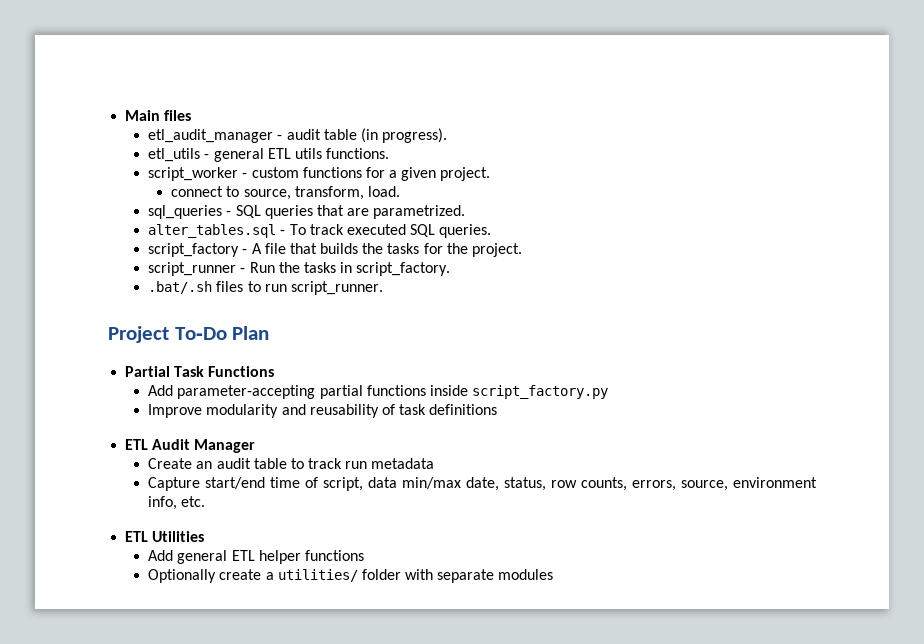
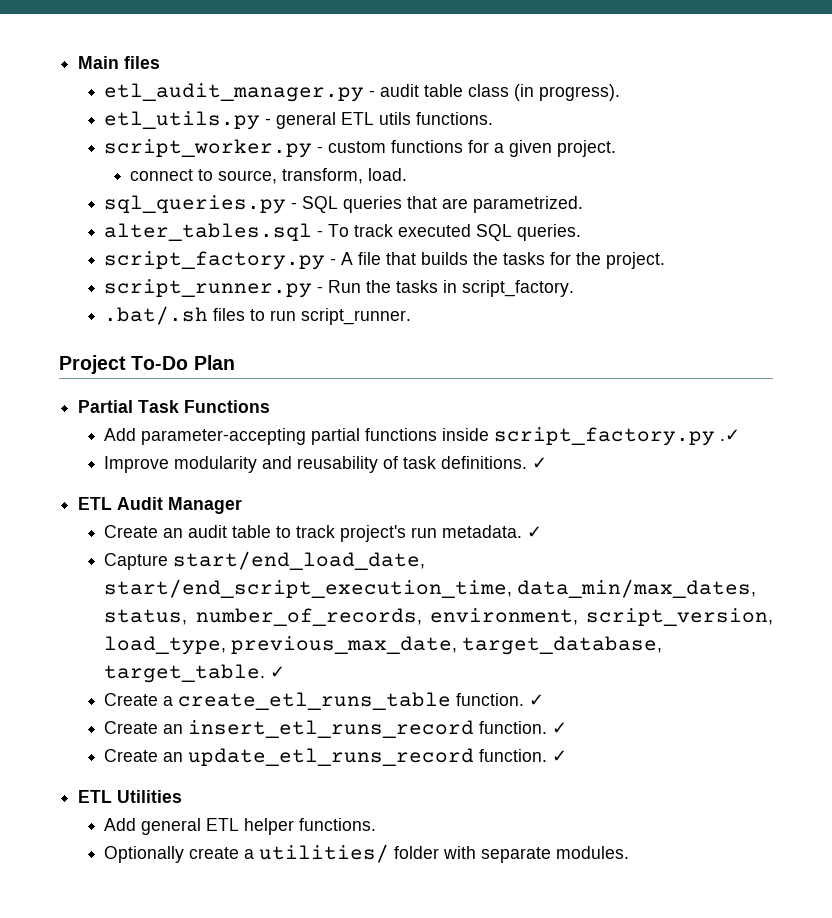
- etl_audit_manager - audit table (in progress).
+ etl_audit_manager.py - audit table class (in progress).
- etl_utils - general ETL utils functions.
+ etl_utils.py - general ETL utils functions.
- script_worker - custom functions for a given project.
+ script_worker.py - custom functions for a given project.
- sql_queries - SQL queries that are parametrized.
+ sql_queries.py - SQL queries that are parametrized.
- script_factory - A file that builds the tasks for the project.
+ script_factory.py - A file that builds the tasks for the project.
- script_runner - Run the tasks in script_factory.
+ script_runner.py - Run the tasks in script_factory.
- Add parameter‑accepting partial functions inside script_factory.py
+ Add parameter‑accepting partial functions inside script_factory.py .✓
- Improve modularity and reusability of task definitions
+ Improve modularity and reusability of task definitions. ✓
- Create an audit table to track run metadata
- Capture start/end time of script, data min/max date, status, row counts, errors, source, environment info, etc.
+ Create an audit table to track project's run metadata. ✓
+ Capture start/end_load_date, start/end_script_execution_time, data_min/max_dates, status, number_of_records, environment, script_version, load_type, previous_max_date, target_database, target_table. ✓
+ Create a create_etl_runs_table function. ✓
+ Create an insert_etl_runs_record function. ✓
+ Create an update_etl_runs_record function. ✓
- Add general ETL helper functions
+ Add general ETL helper functions.
- Optionally create a utilities/ folder with separate modules
+ Optionally create a utilities/ folder with separate modules.

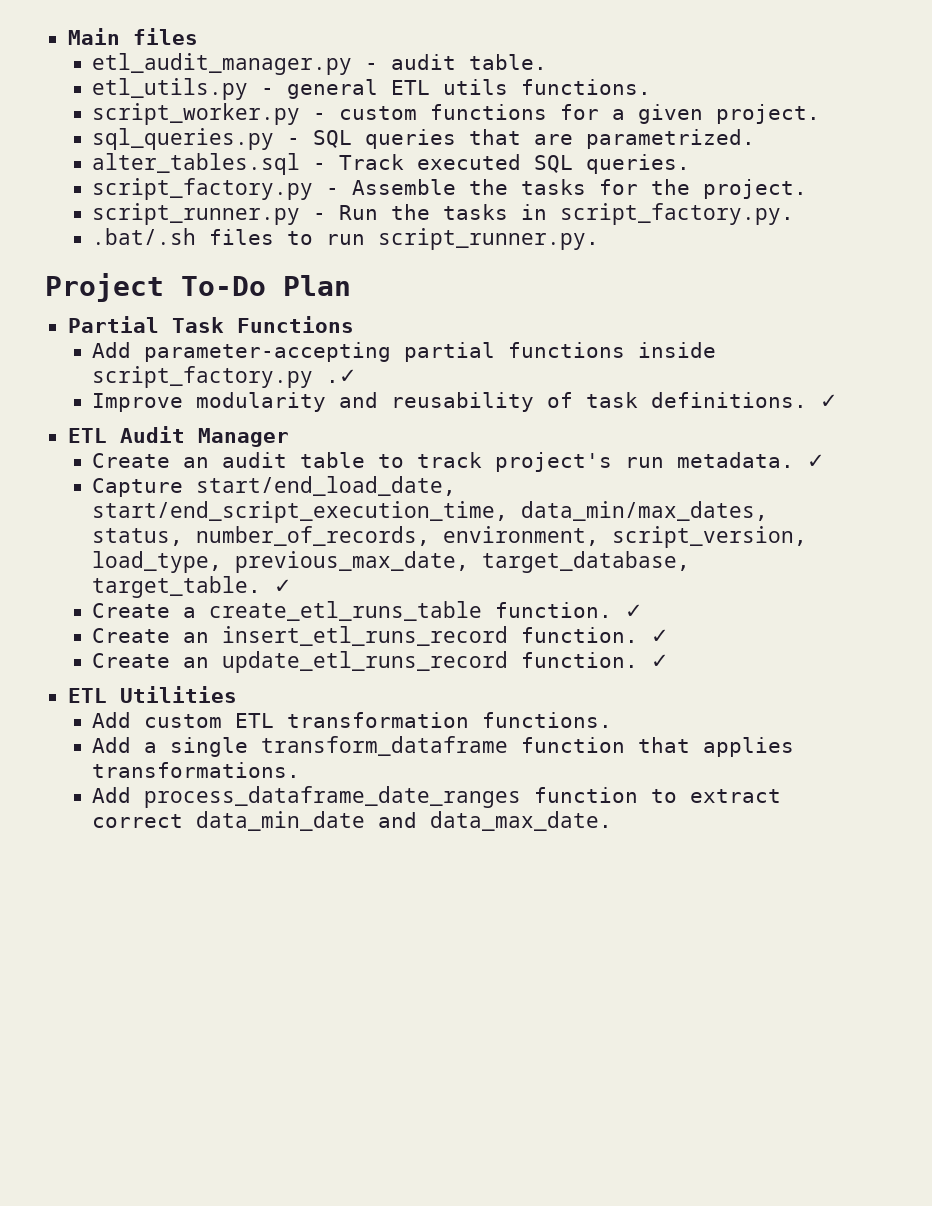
- etl_audit_manager.py - audit table class (in progress).
+ etl_audit_manager.py - audit table.
- connect to source, transform, load.
- alter_tables.sql - To track executed SQL queries.
+ alter_tables.sql - Track executed SQL queries.
- script_factory.py - A file that builds the tasks for the project.
+ script_factory.py - Assemble the tasks for the project.
- script_runner.py - Run the tasks in script_factory.
+ script_runner.py - Run the tasks in script_factory.py.
- .bat/.sh files to run script_runner.
+ .bat/.sh files to run script_runner.py.
- Add general ETL helper functions.
- Optionally create a utilities/ folder with separate modules.
+ Add custom ETL transformation functions.
+ Add a single transform_dataframe function that applies transformations.
+ Add process_dataframe_date_ranges function to extract correct data_min_date and data_max_date.

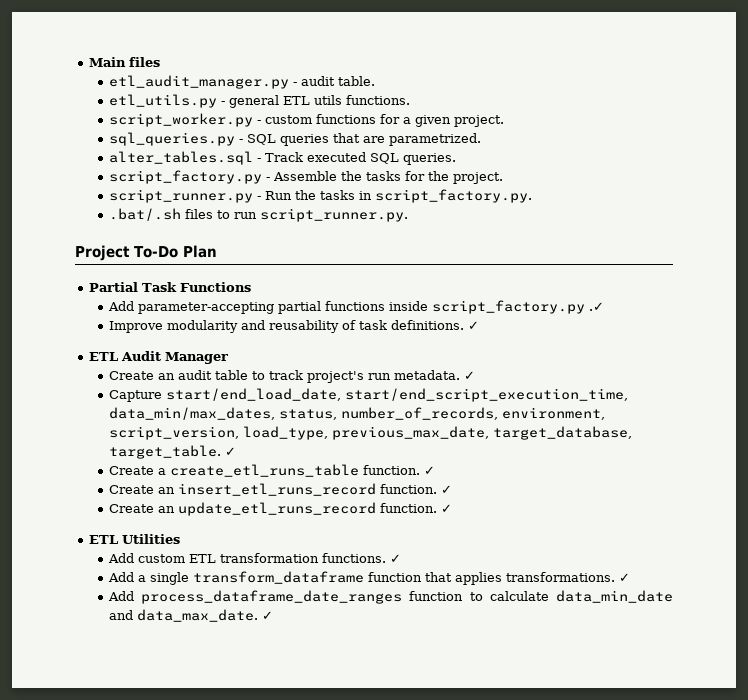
- Add custom ETL transformation functions.
+ Add custom ETL transformation functions. ✓
- Add a single transform_dataframe function that applies transformations.
+ Add a single transform_dataframe function that applies transformations. ✓
- Add process_dataframe_date_ranges function to extract correct data_min_date and data_max_date.
+ Add process_dataframe_date_ranges function to calculate data_min_date and data_max_date. ✓

